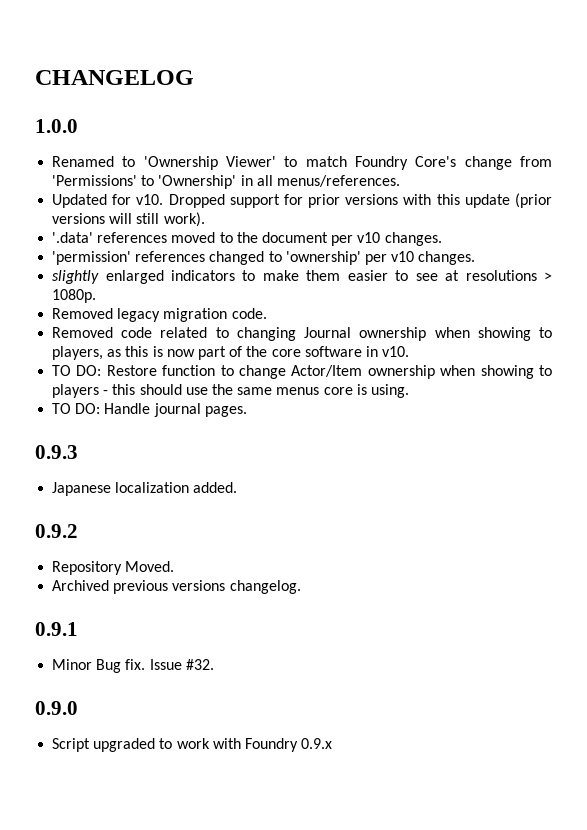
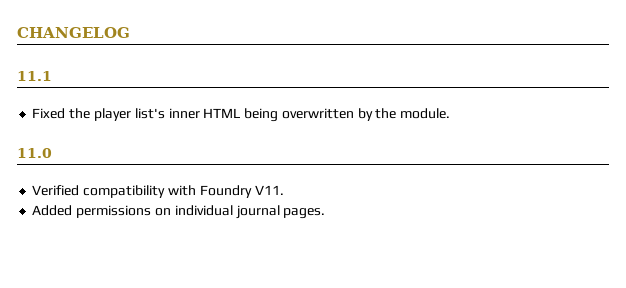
- 1.0.0
- Renamed to 'Ownership Viewer' to match Foundry Core's change from 'Permissions' to 'Ownership' in all menus/references.
- Updated for v10. Dropped support for prior versions with this update (prior versions will still work).
- '.data' references moved to the document per v10 changes.
- 'permission' references changed to 'ownership' per v10 changes.
- slightly enlarged indicators to make them easier to see at resolutions > 1080p.
- Removed legacy migration code.
- Removed code related to changing Journal ownership when showing to players, as this is now part of the core software in v10.
- TO DO: Restore function to change Actor/Item ownership when showing to players - this should use the same menus core is using.
- TO DO: Handle journal pages.
- 0.9.3
- Japanese localization added.
- 0.9.2
- Repository Moved.
- Archived previous versions changelog.
- 0.9.1
- Minor Bug fix. Issue #32.
- 0.9.0
- Script upgraded to work with Foundry 0.9.x
+ 11.1
+ Fixed the player list's inner HTML being overwritten by the module.
+ 11.0
+ Verified compatibility with Foundry V11.
+ Added permissions on individual journal pages.

